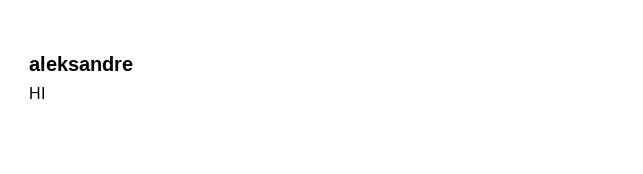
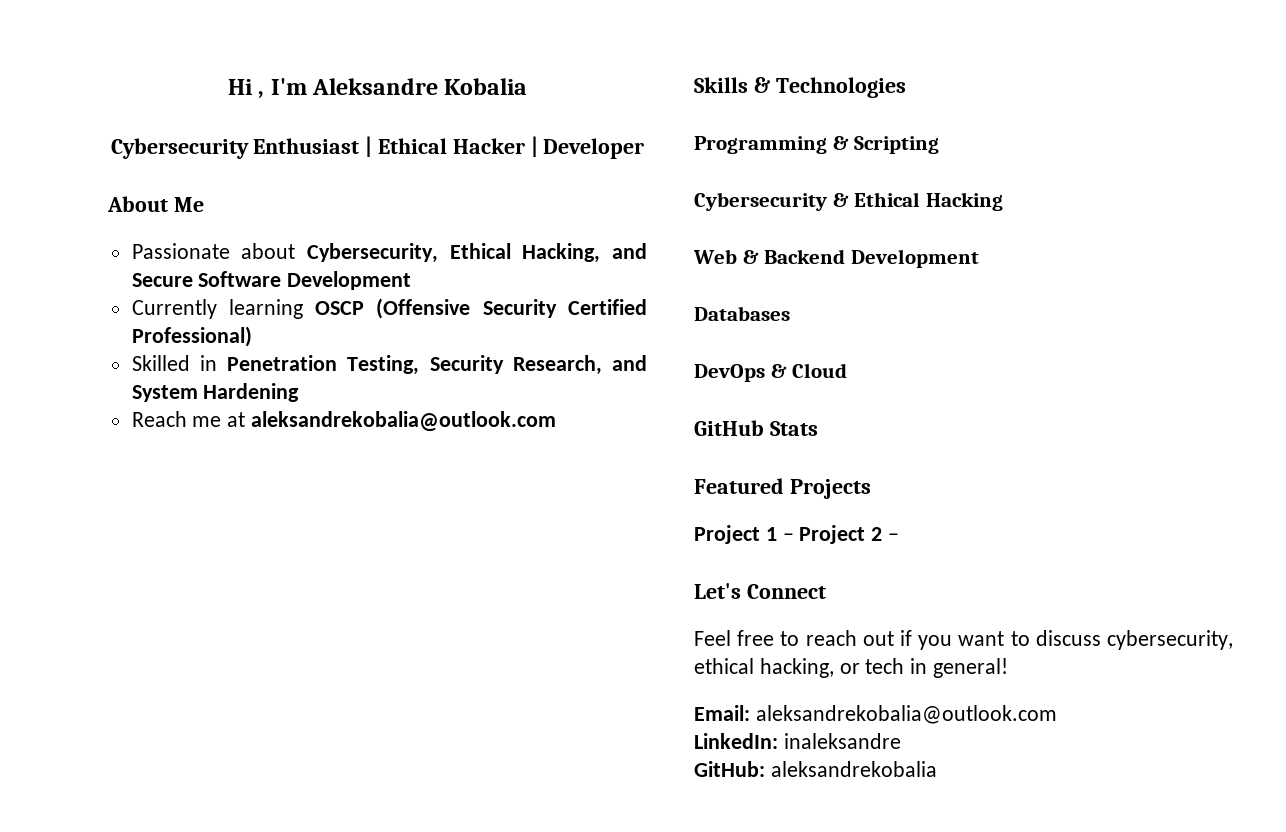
- aleksandre
- HI
+ Hi , I'm Aleksandre Kobalia
+ Cybersecurity Enthusiast | Ethical Hacker | Developer
+ About Me
+ Passionate about Cybersecurity, Ethical Hacking, and Secure Software Development
+ Currently learning OSCP (Offensive Security Certified Professional)
+ Skilled in Penetration Testing, Security Research, and System Hardening
+ Reach me at aleksandrekobalia@outlook.com
+ Skills & Technologies
+ Programming & Scripting
+ Cybersecurity & Ethical Hacking
+ Web & Backend Development
+ Databases
+ DevOps & Cloud
+ GitHub Stats
+ Featured Projects
+ Project 1 – Project 2 –
+ Let's Connect
+ Feel free to reach out if you want to discuss cybersecurity, ethical hacking, or tech in general!
+ Email: aleksandrekobalia@outlook.com
+ LinkedIn: inaleksandre
+ GitHub: aleksandrekobalia

